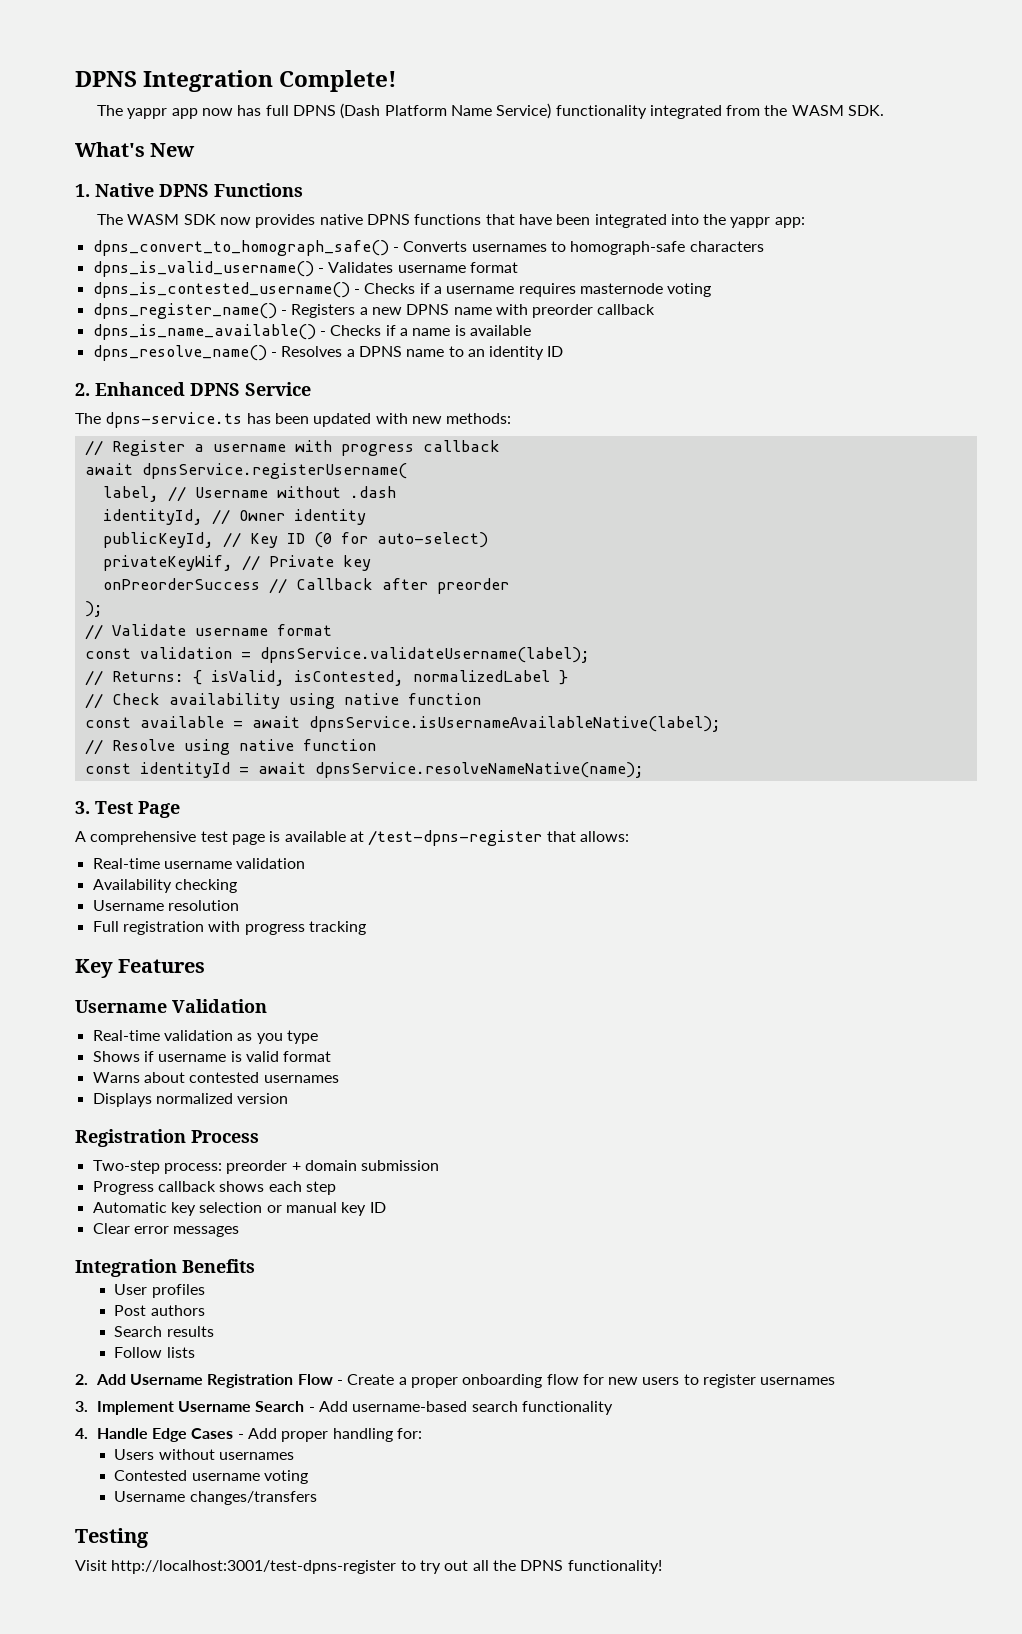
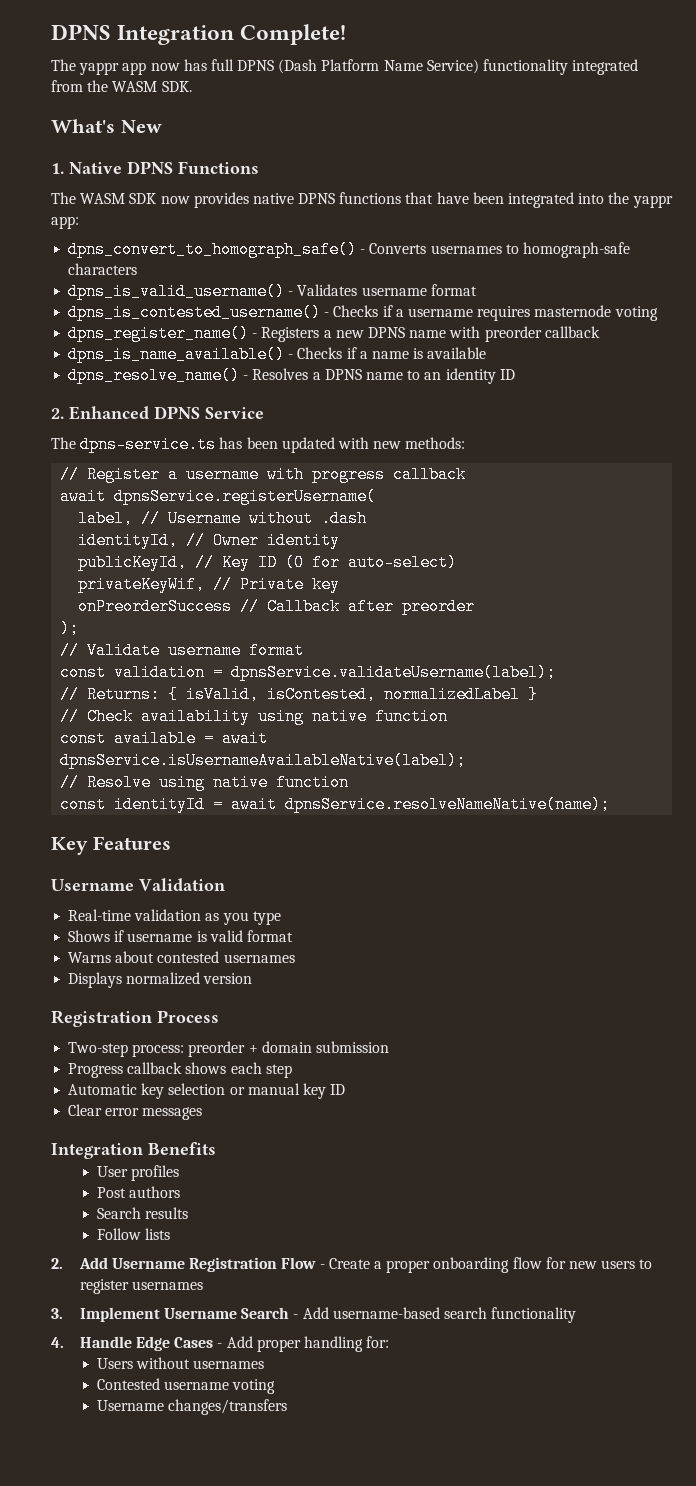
- 3. Test Page
- A comprehensive test page is available at /test-dpns-register that allows:
- Real-time username validation
- Availability checking
- Username resolution
- Full registration with progress tracking
- Testing
- Visit http://localhost:3001/test-dpns-register to try out all the DPNS functionality!

